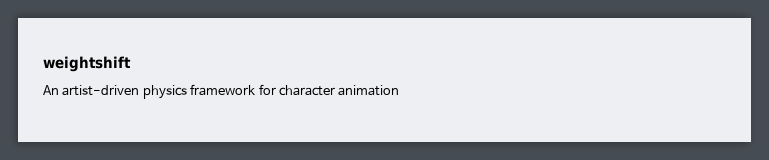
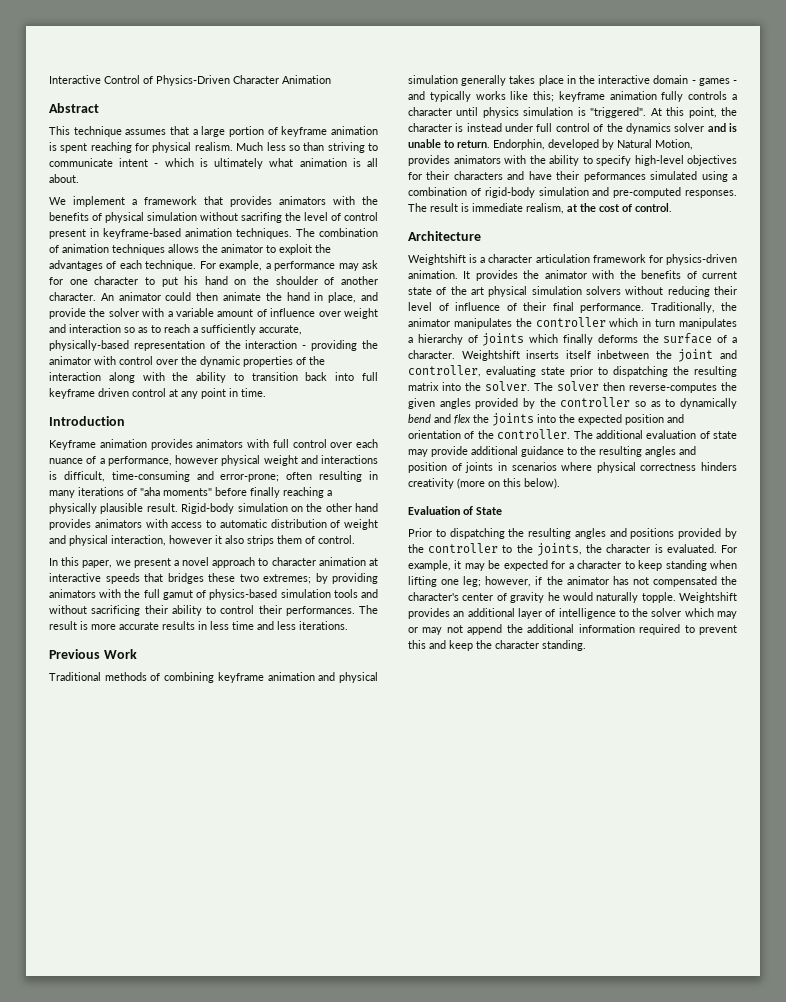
- weightshift
- An artist-driven physics framework for character animation
+ Interactive Control of Physics-Driven Character Animation
+ Abstract
+ This technique assumes that a large portion of keyframe animation is spent reaching for physical realism. Much less so than striving to communicate intent - which is ultimately what animation is all about.
+ We implement a framework that provides animators with the benefits of physical simulation without sacrifing the level of control present in keyframe-based animation techniques. The combination of animation techniques allows the animator to exploit the advantages of each technique. For example, a performance may ask for one character to put his hand on the shoulder of another character. An animator could then animate the hand in place, and provide the solver with a variable amount of influence over weight and interaction so as to reach a sufficiently accurate, physically-based representation of the interaction - providing the animator with control over the dynamic properties of the interaction along with the ability to transition back into full keyframe driven control at any point in time.
+ Introduction
+ Keyframe animation provides animators with full control over each nuance of a performance, however physical weight and interactions is difficult, time-consuming and error-prone; often resulting in many iterations of "aha moments" before finally reaching a physically plausible result. Rigid-body simulation on the other hand provides animators with access to automatic distribution of weight and physical interaction, however it also strips them of control.
+ In this paper, we present a novel approach to character animation at interactive speeds that bridges these two extremes; by providing animators with the full gamut of physics-based simulation tools and without sacrificing their ability to control their performances. The result is more accurate results in less time and less iterations.
+ Previous Work
+ Traditional methods of combining keyframe animation and physical simulation generally takes place in the interactive domain - games - and typically works like this; keyframe animation fully controls a character until physics simulation is "triggered". At this point, the character is instead under full control of the dynamics solver and is unable to return. Endorphin, developed by Natural Motion, provides animators with the ability to specify high-level objectives for their characters and have their peformances simulated using a combination of rigid-body simulation and pre-computed responses. The result is immediate realism, at the cost of control.
+ Architecture
+ Weightshift is a character articulation framework for physics-driven animation. It provides the animator with the benefits of current state of the art physical simulation solvers without reducing their level of influence of their final performance. Traditionally, the animator manipulates the controller which in turn manipulates a hierarchy of joints which finally deforms the surface of a character. Weightshift inserts itself inbetween the joint and controller, evaluating state prior to dispatching the resulting matrix into the solver. The solver then reverse-computes the given angles provided by the controller so as to dynamically bend and flex the joints into the expected position and orientation of the controller. The additional evaluation of state may provide additional guidance to the resulting angles and position of joints in scenarios where physical correctness hinders creativity (more on this below).
+ Evaluation of State
+ Prior to dispatching the resulting angles and positions provided by the controller to the joints, the character is evaluated. For example, it may be expected for a character to keep standing when lifting one leg; however, if the animator has not compensated the character's center of gravity he would naturally topple. Weightshift provides an additional layer of intelligence to the solver which may or may not append the additional information required to prevent this and keep the character standing.

